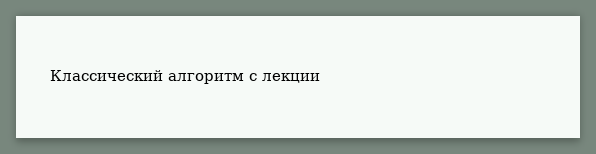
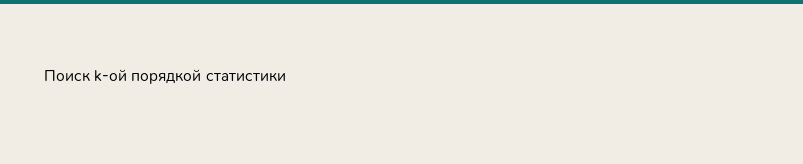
- Классический алгоритм с лекции
+ Поиск k-ой порядкой статистики

